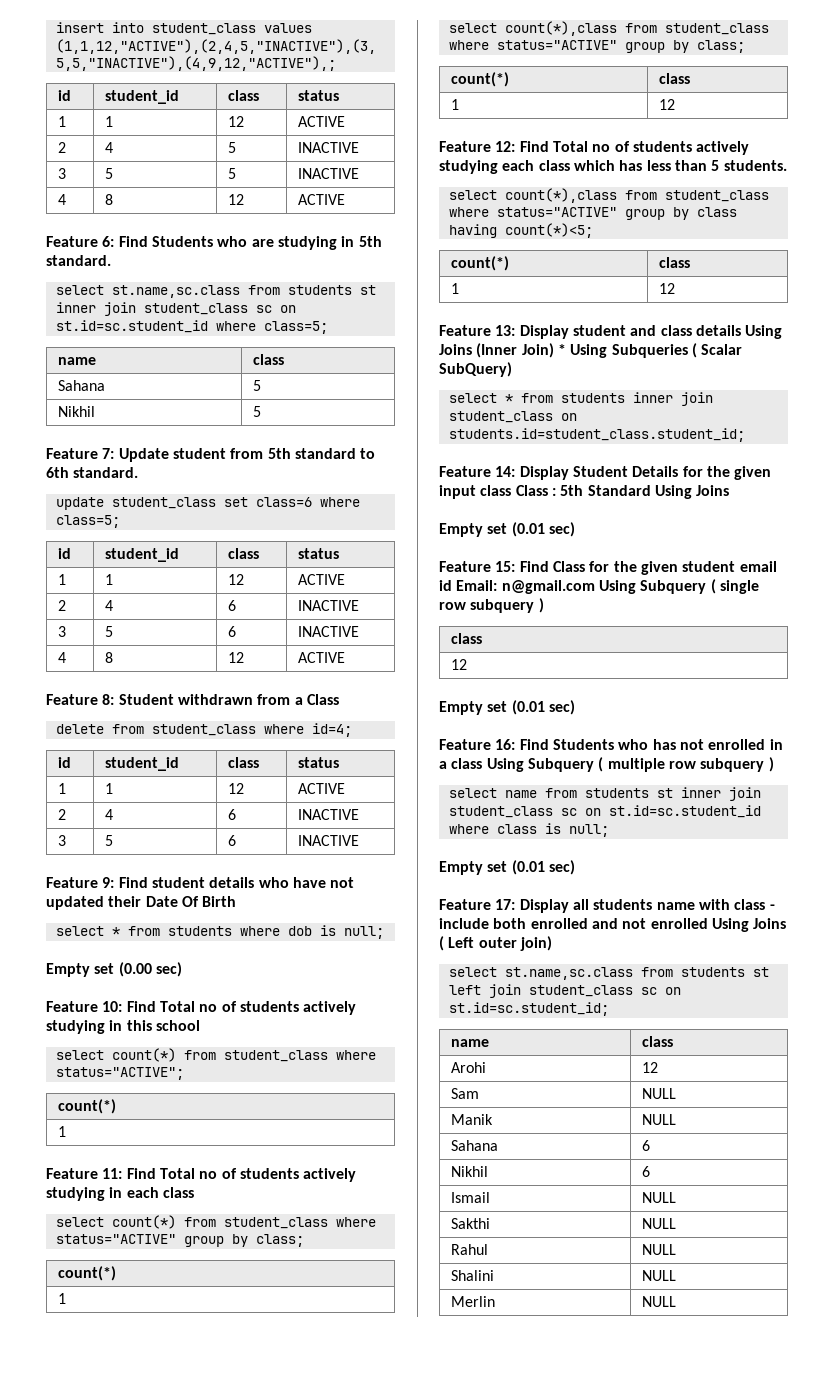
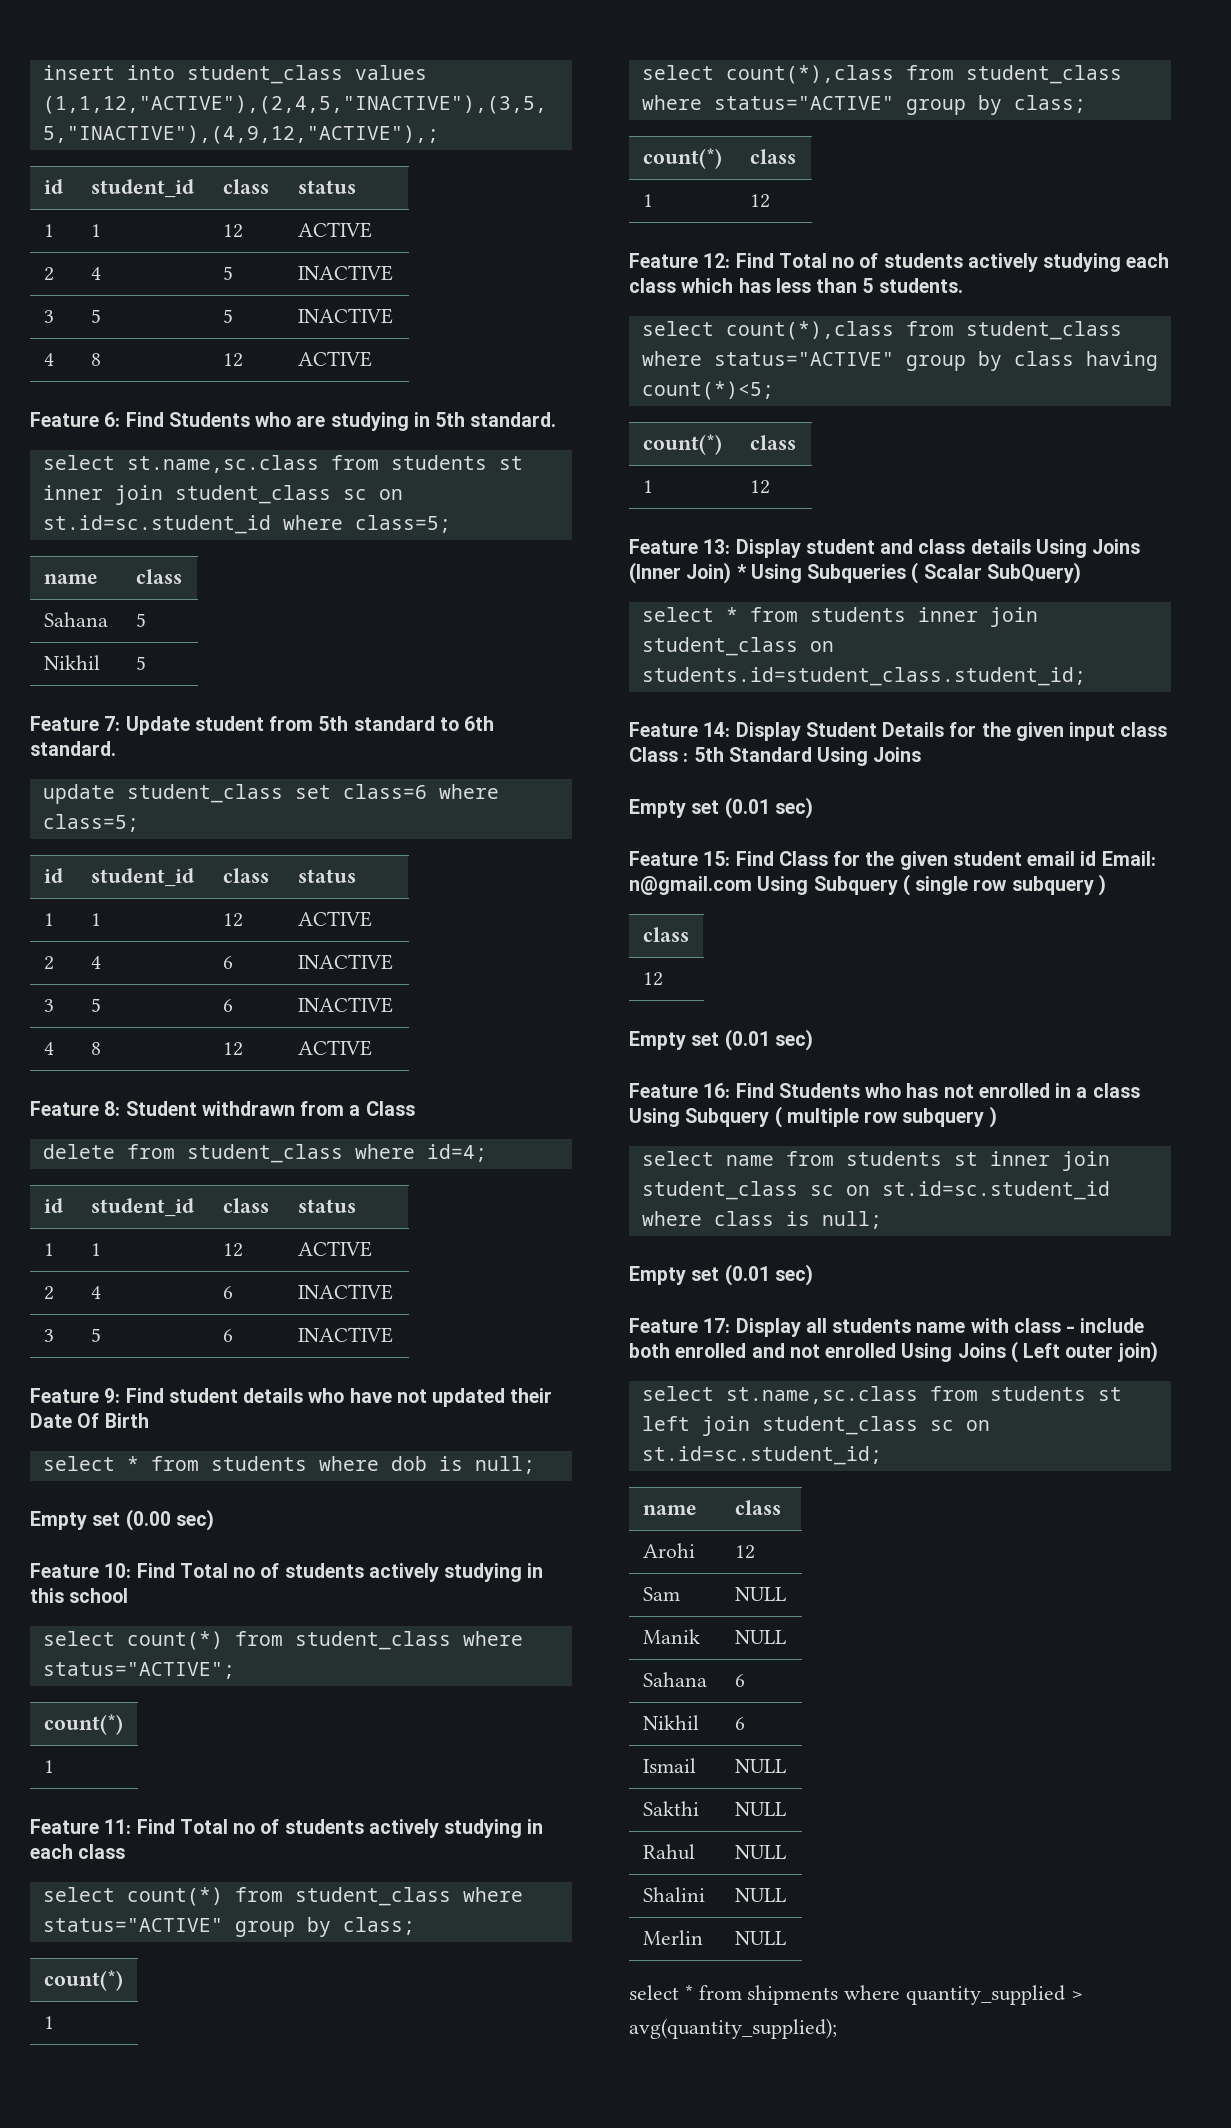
+ select * from shipments where quantity_supplied > avg(quantity_supplied);

